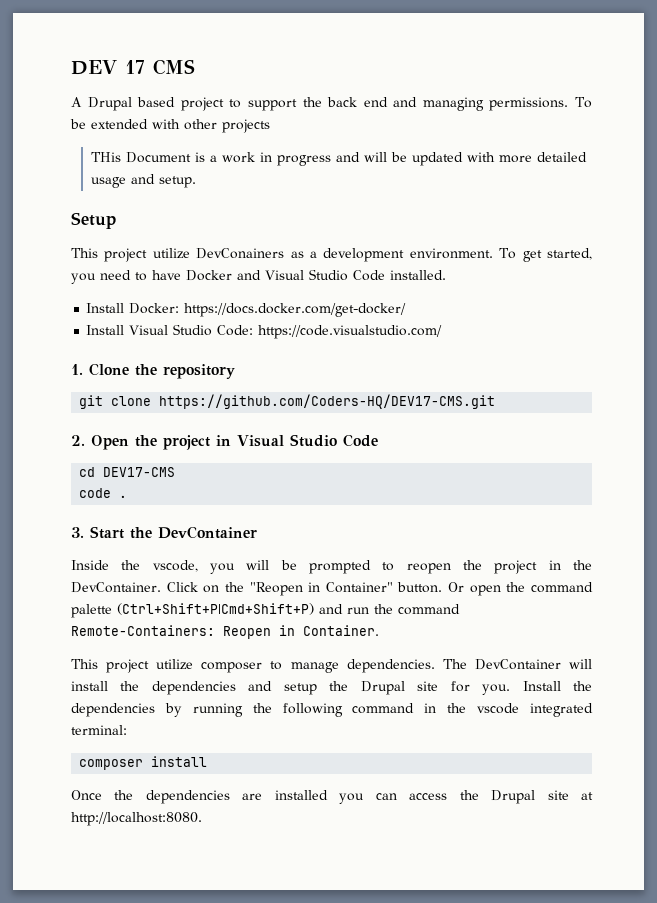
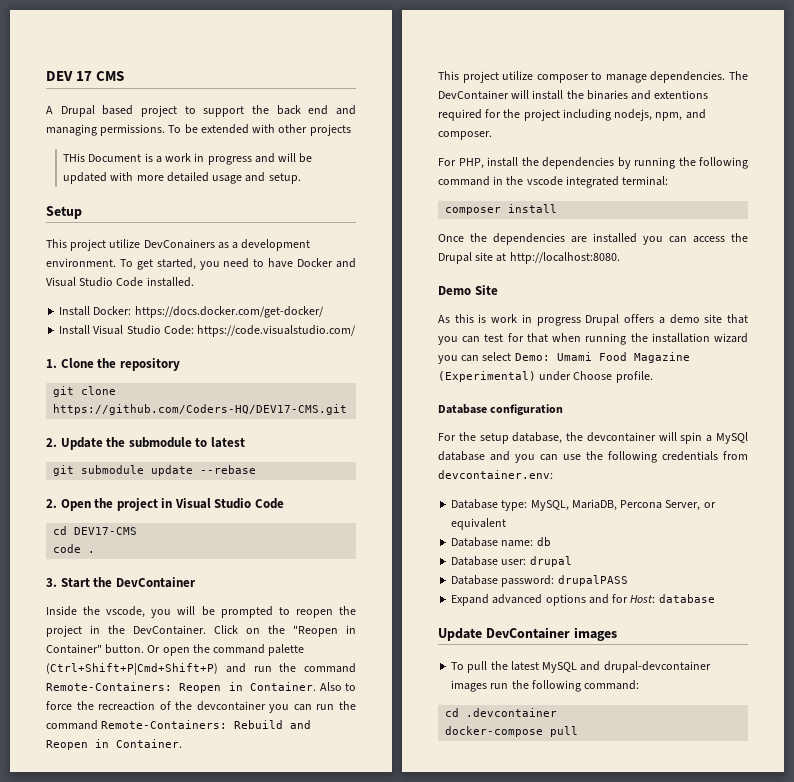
+ 2. Update the submodule to latest
+ git submodule update --rebase
+ Also to force the recreaction of the devcontainer you can run the command Remote-Containers: Rebuild and Reopen in Container.
- The DevContainer will install the dependencies and setup the Drupal site for you. Install the dependencies by running the following command in the vscode integrated terminal:
+ The DevContainer will install the binaries and extentions required for the project including nodejs, npm, and composer.
+ For PHP, install the dependencies by running the following command in the vscode integrated terminal:
+ Demo Site
+ As this is work in progress Drupal offers a demo site that you can test for that when running the installation wizard you can select Demo: Umami Food Magazine (Experimental) under Choose profile.
+ Database configuration
+ For the setup database, the devcontainer will spin a MySQl database and you can use the following credentials from devcontainer.env:
+ Database type: MySQL, MariaDB, Percona Server, or equivalent
+ Database name: db
+ Database user: drupal
+ Database password: drupalPASS
+ Expand advanced options and for Host: database
+ Update DevContainer images
+ To pull the latest MySQL and drupal-devcontainer images run the following command:
+ cd .devcontainer
+ docker-compose pull

